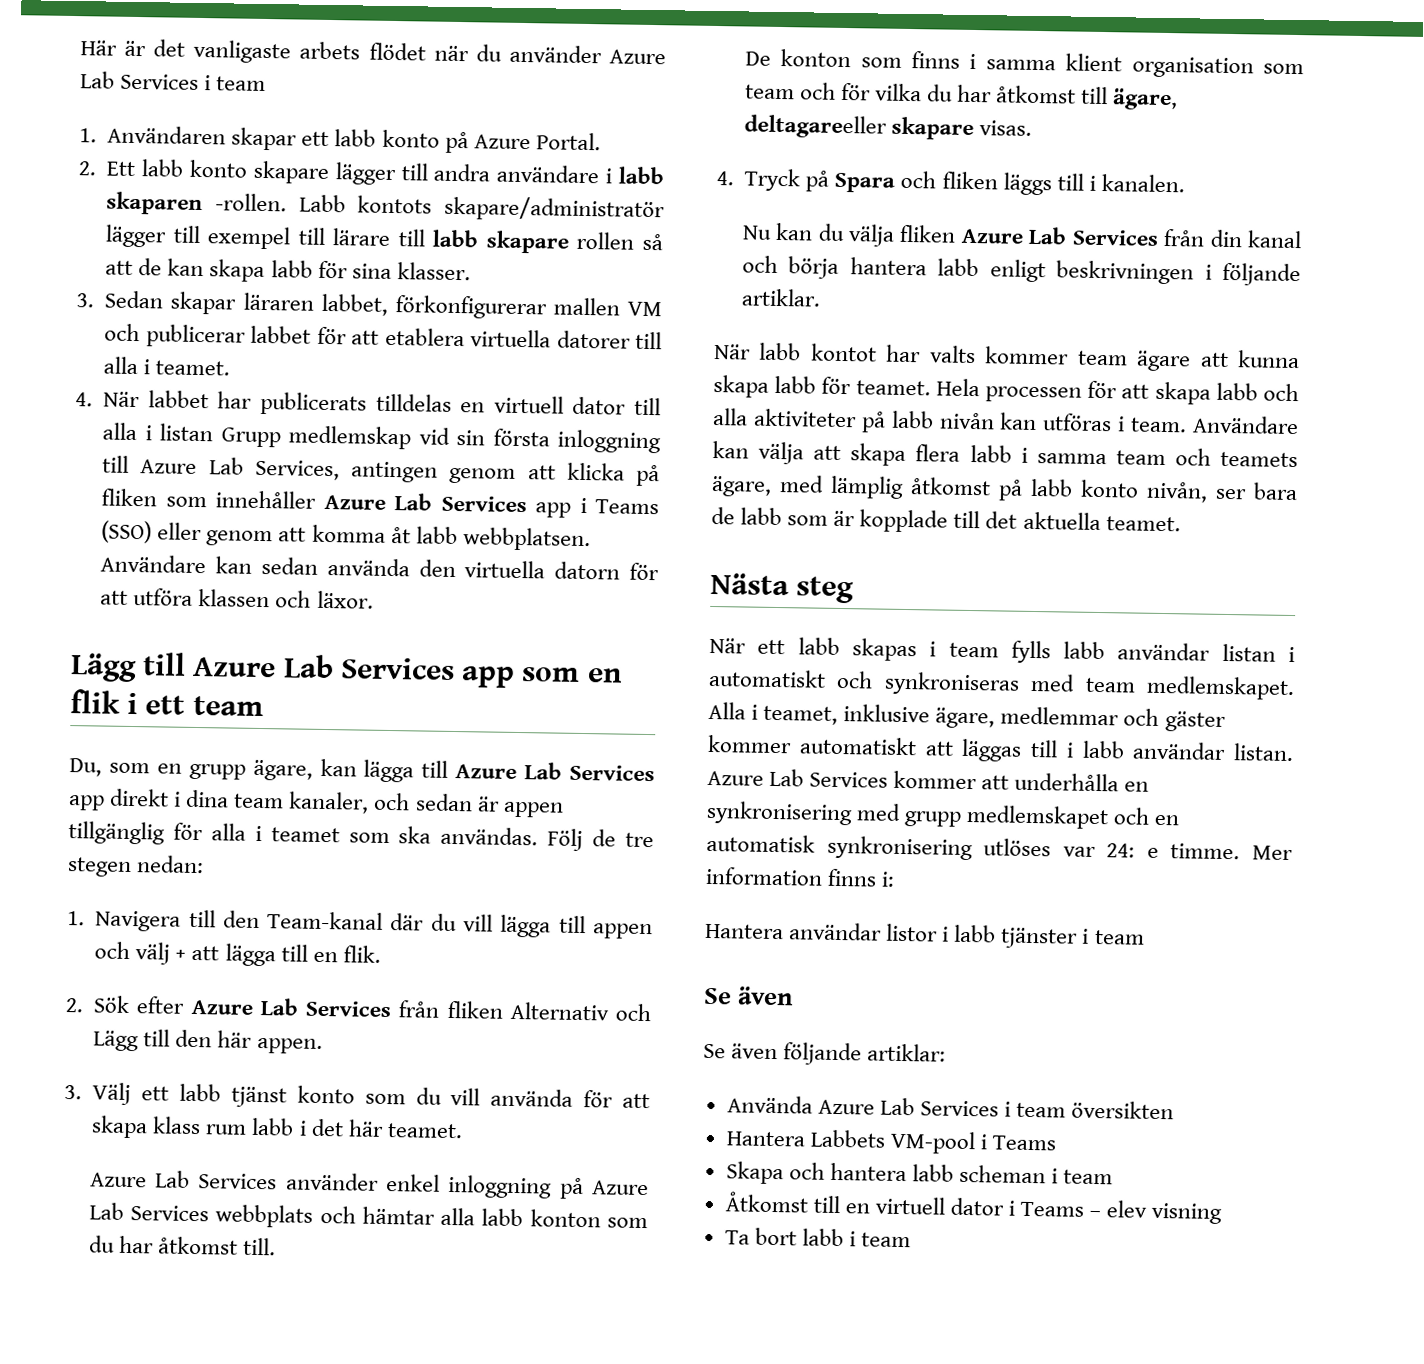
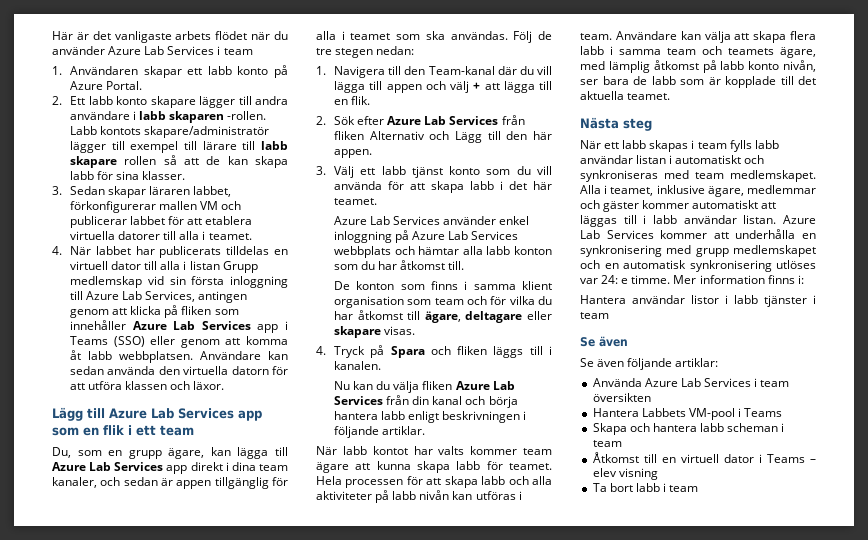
- 3. Välj ett labb tjänst konto som du vill använda för att skapa klass rum labb i det här teamet.
+ 3. Välj ett labb tjänst konto som du vill använda för att skapa labb i det här teamet.
- De konton som finns i samma klient organisation som team och för vilka du har åtkomst till ägare, deltagareeller skapare visas.
+ De konton som finns i samma klient organisation som team och för vilka du har åtkomst till ägare, deltagare eller skapare visas.

